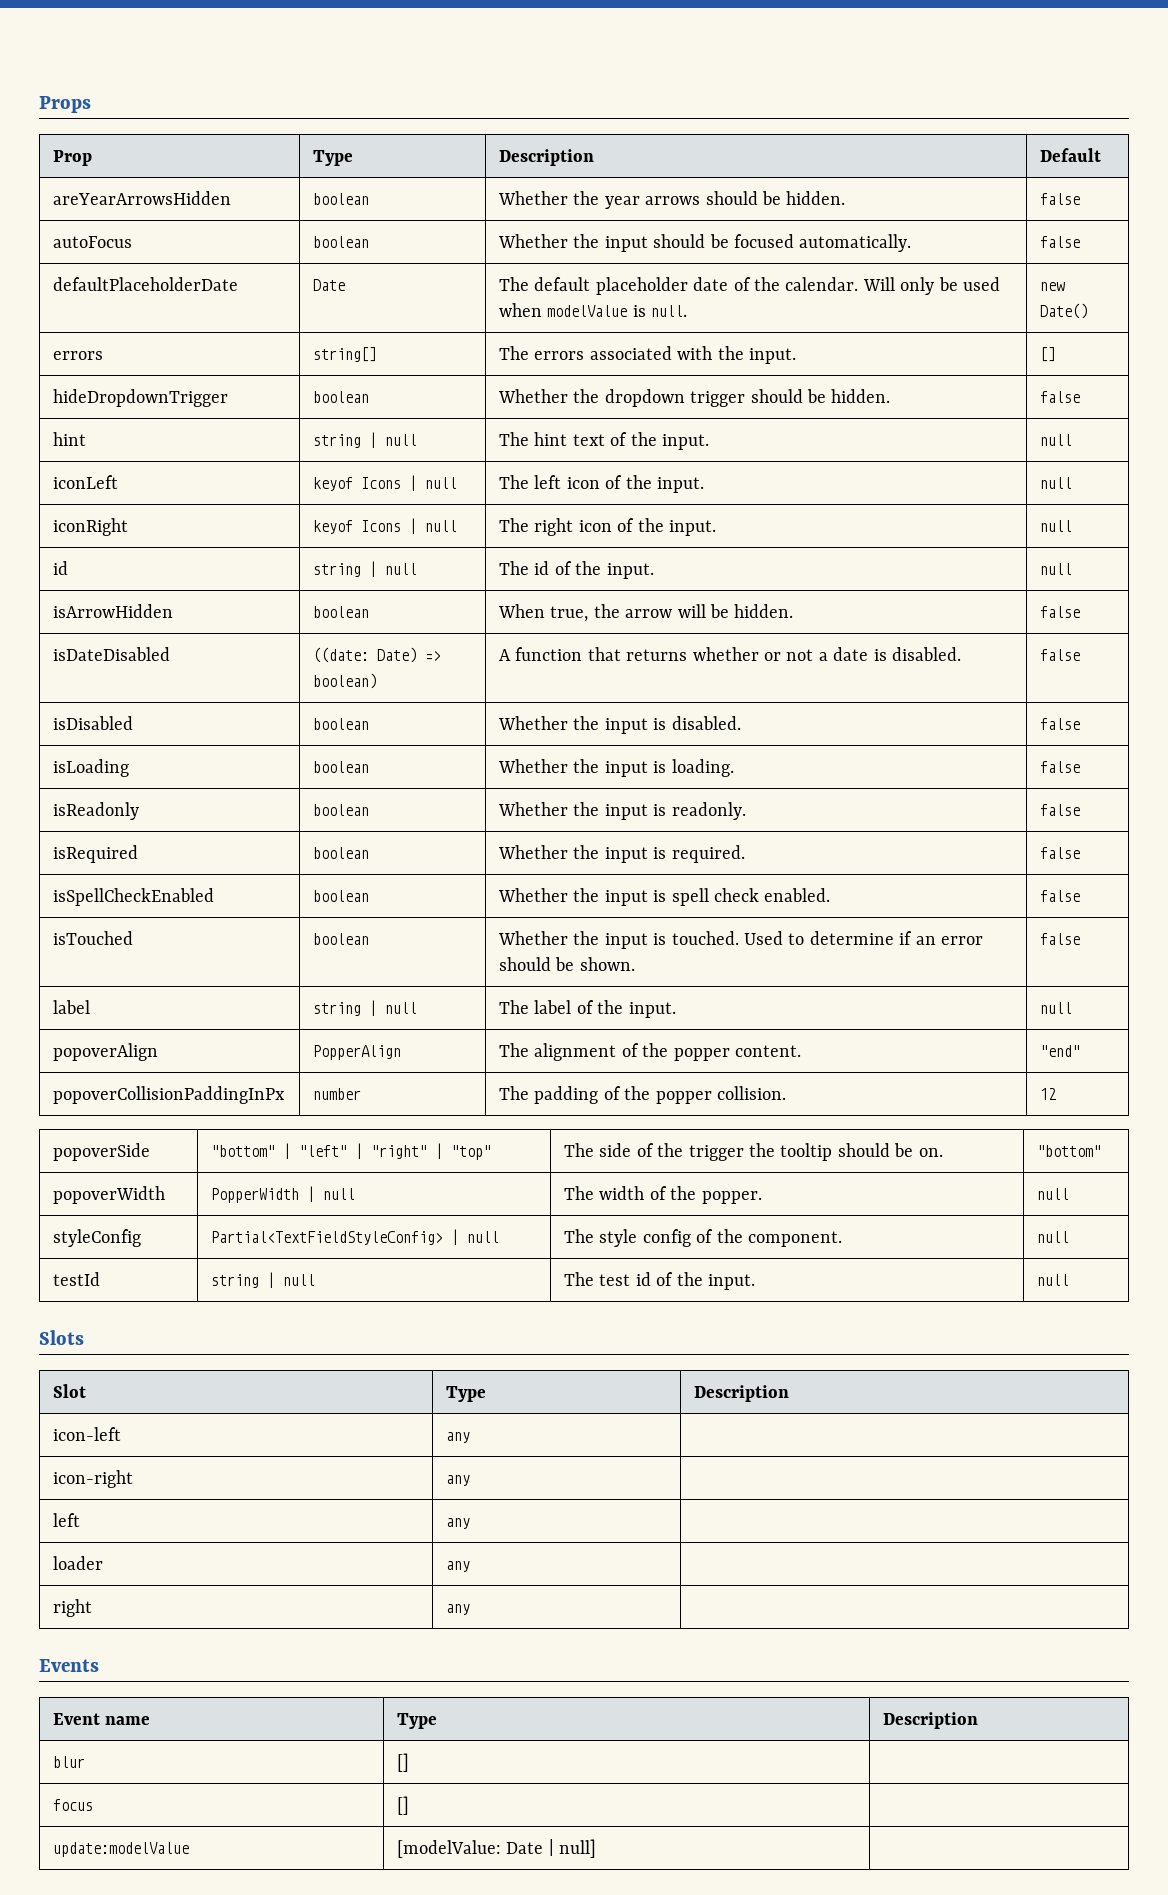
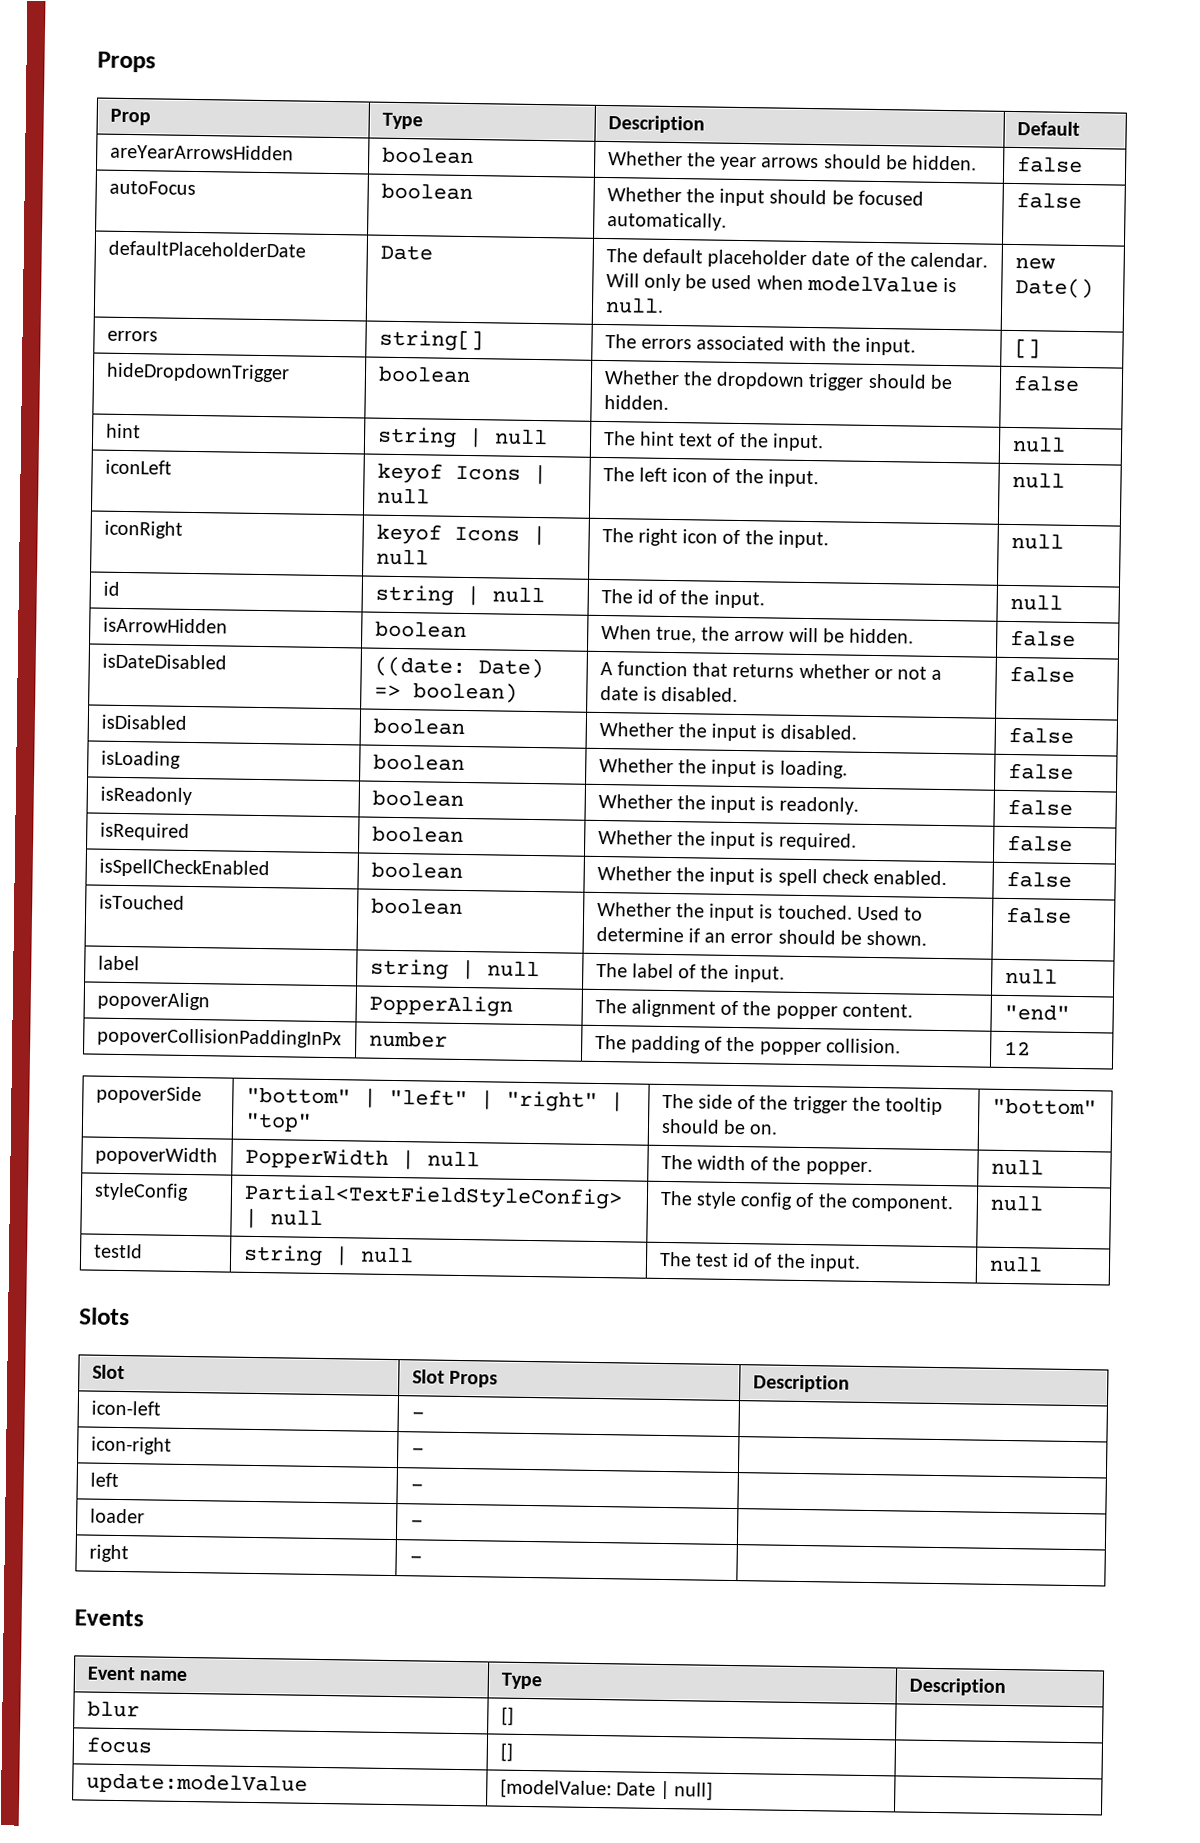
- Slot | Type | Description
+ Slot | Slot Props | Description
- icon-left | any |
+ icon-left | - |
- icon-right | any |
+ icon-right | - |
- left | any |
+ left | - |
- loader | any |
+ loader | - |
- right | any |
+ right | - |

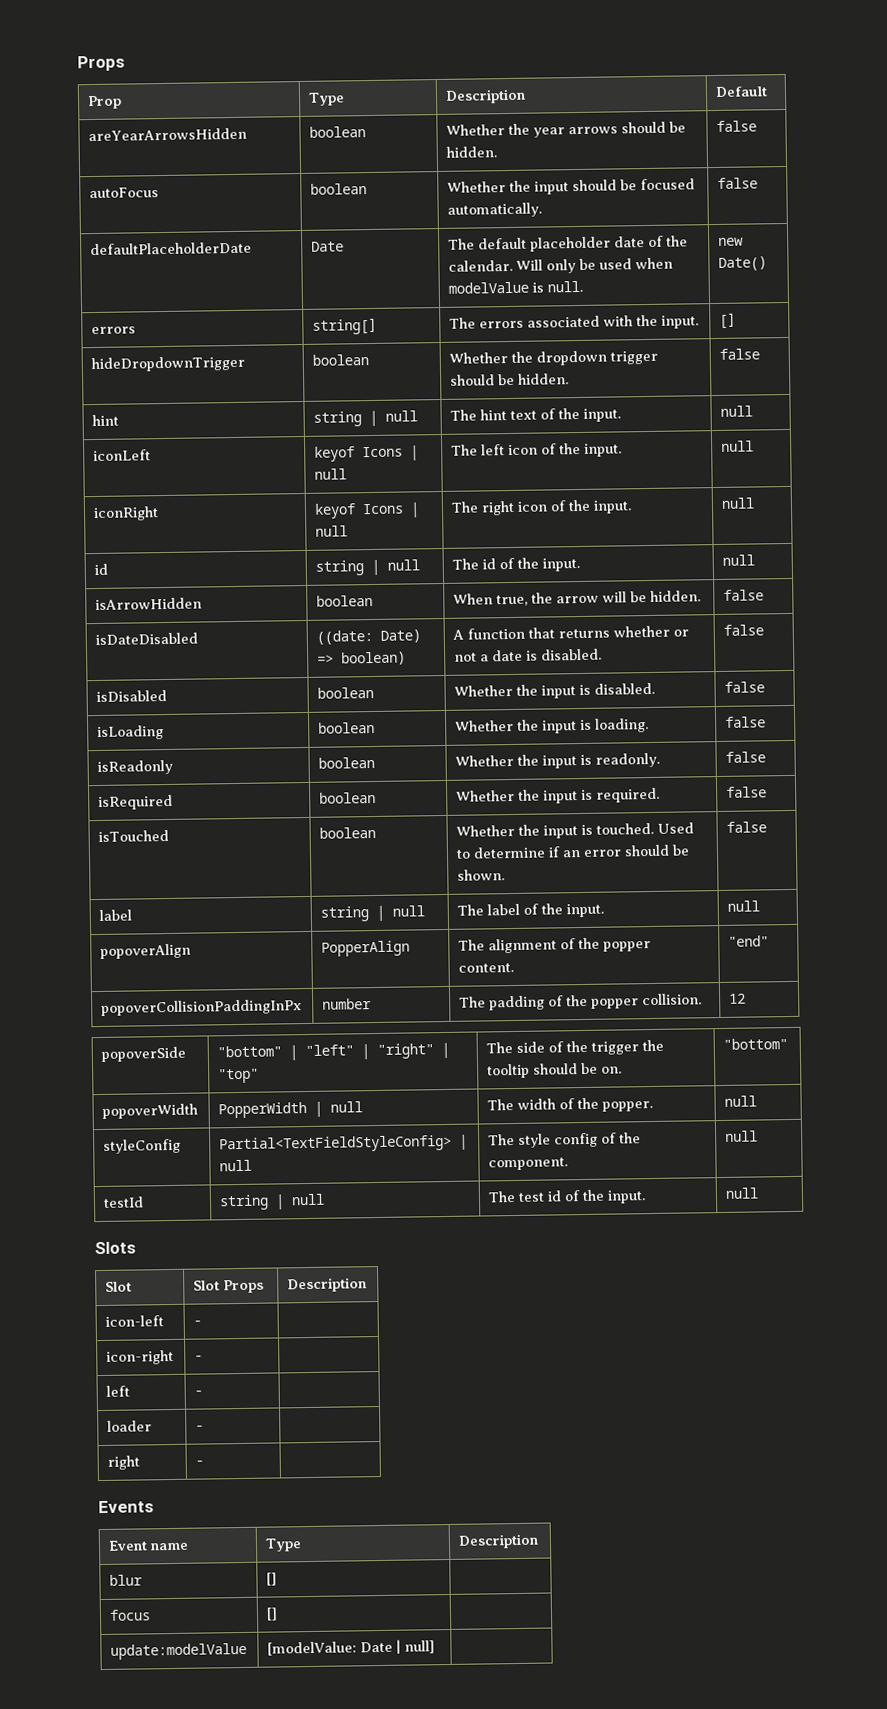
- isSpellCheckEnabled | boolean | Whether the input is spell check enabled. | false

